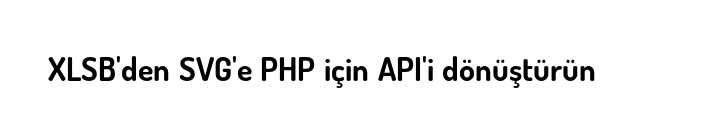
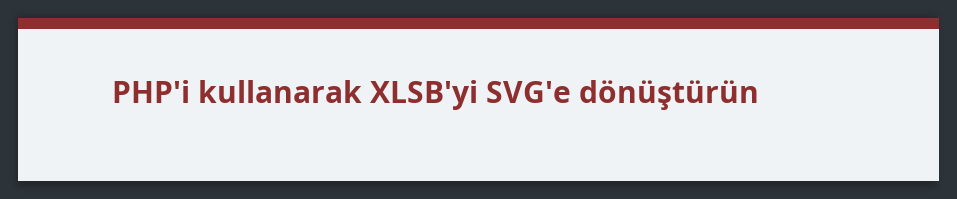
- XLSB'den SVG'e PHP için API'i dönüştürün
+ PHP'i kullanarak XLSB'yi SVG'e dönüştürün

